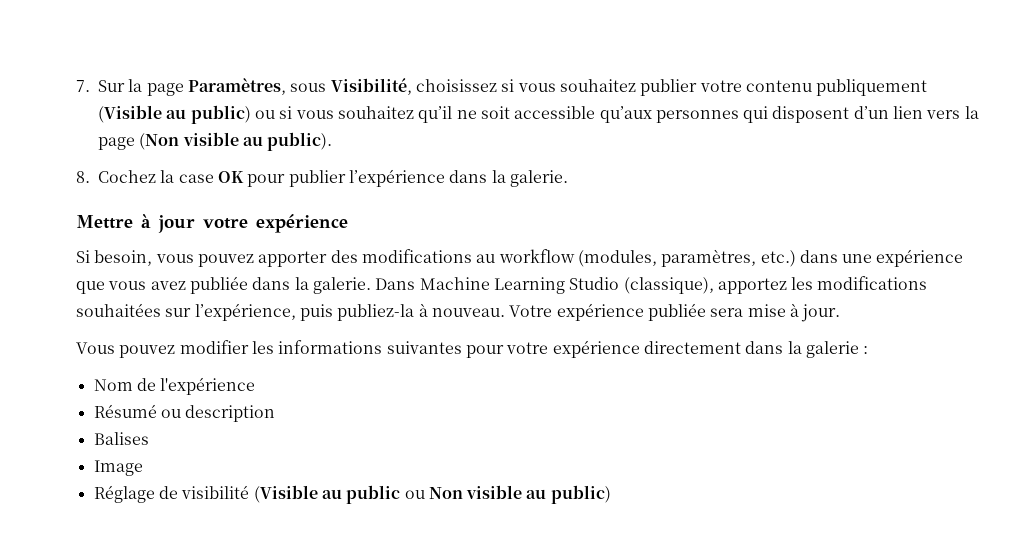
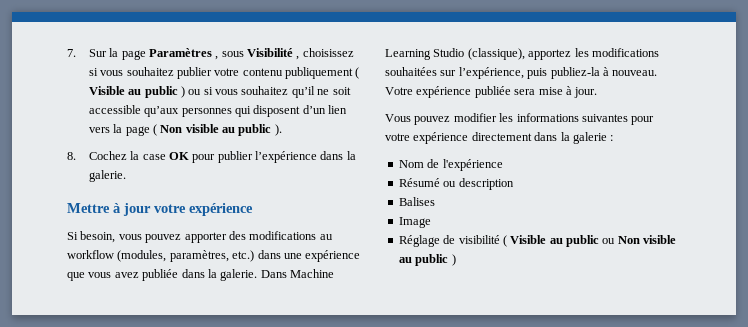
- 7. Sur la page Paramètres, sous Visibilité, choisissez si vous souhaitez publier votre contenu publiquement (Visible au public) ou si vous souhaitez qu’il ne soit accessible qu’aux personnes qui disposent d’un lien vers la page (Non visible au public).
+ 7. Sur la page Paramètres , sous Visibilité , choisissez si vous souhaitez publier votre contenu publiquement ( Visible au public ) ou si vous souhaitez qu’il ne soit accessible qu’aux personnes qui disposent d’un lien vers la page ( Non visible au public ).
- Réglage de visibilité (Visible au public ou Non visible au public)
+ Réglage de visibilité ( Visible au public ou Non visible au public )

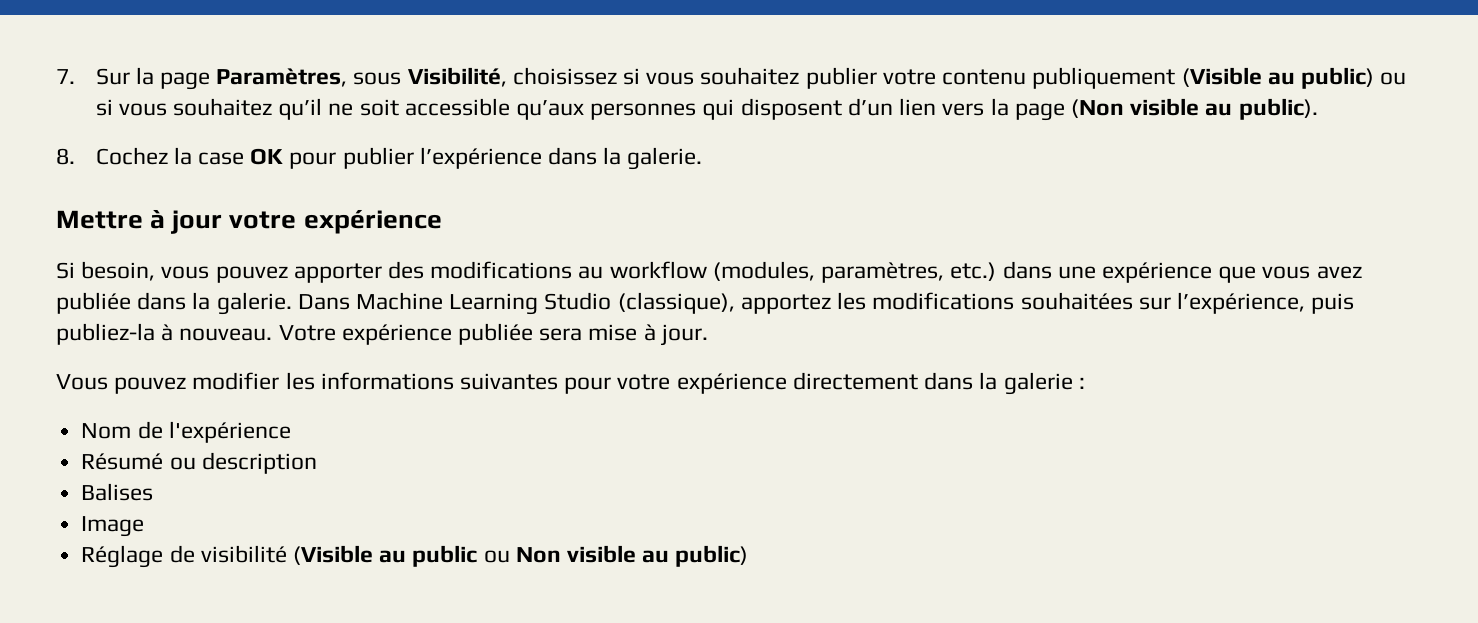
- 7. Sur la page Paramètres , sous Visibilité , choisissez si vous souhaitez publier votre contenu publiquement ( Visible au public ) ou si vous souhaitez qu’il ne soit accessible qu’aux personnes qui disposent d’un lien vers la page ( Non visible au public ).
+ 7. Sur la page Paramètres, sous Visibilité, choisissez si vous souhaitez publier votre contenu publiquement (Visible au public) ou si vous souhaitez qu’il ne soit accessible qu’aux personnes qui disposent d’un lien vers la page (Non visible au public).
- Réglage de visibilité ( Visible au public ou Non visible au public )
+ Réglage de visibilité (Visible au public ou Non visible au public)

